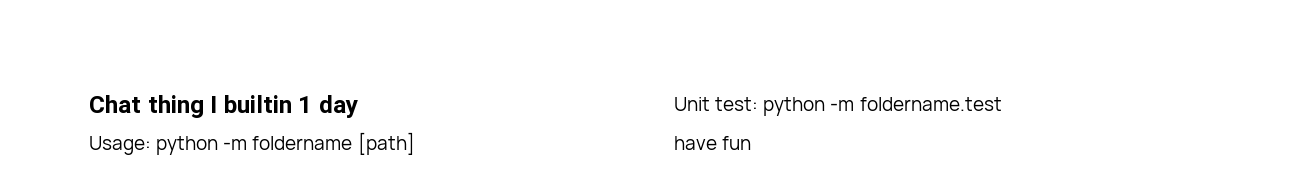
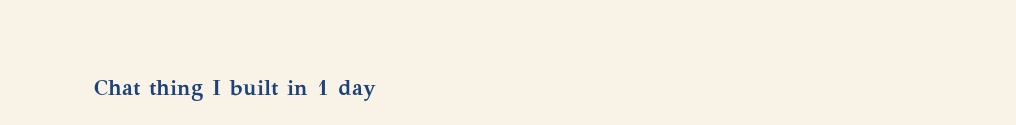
- Chat thing I builtin 1 day
+ Chat thing I built in 1 day
- Usage: python -m foldername [path]
- Unit test: python -m foldername.test
- have fun

